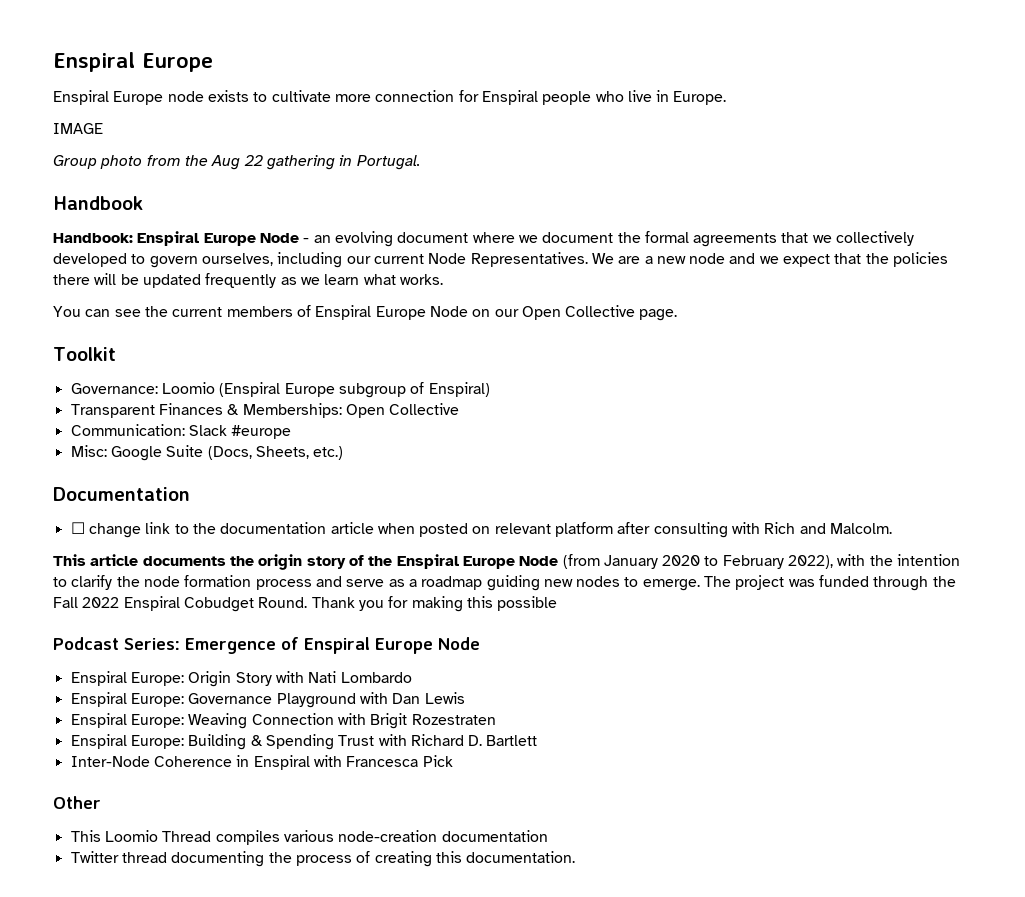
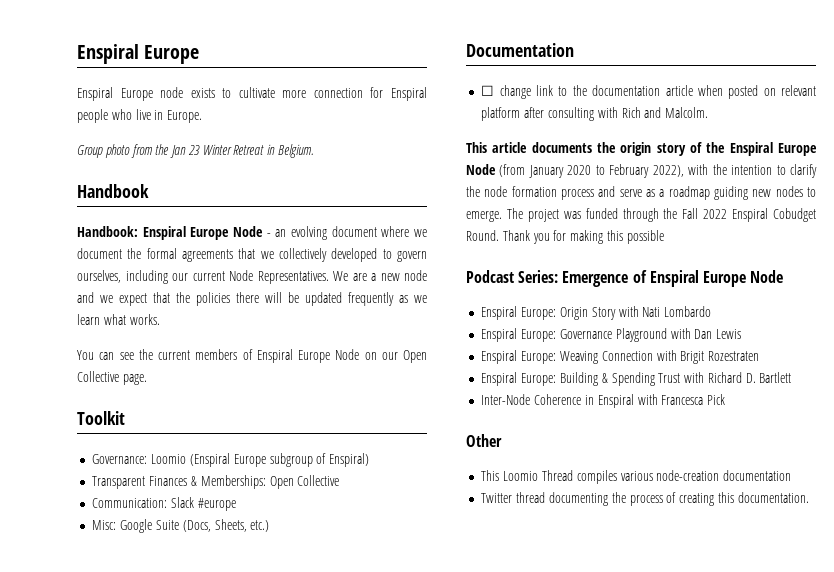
- IMAGE
- Group photo from the Aug 22 gathering in Portugal.
+ Group photo from the Jan 23 Winter Retreat in Belgium.

